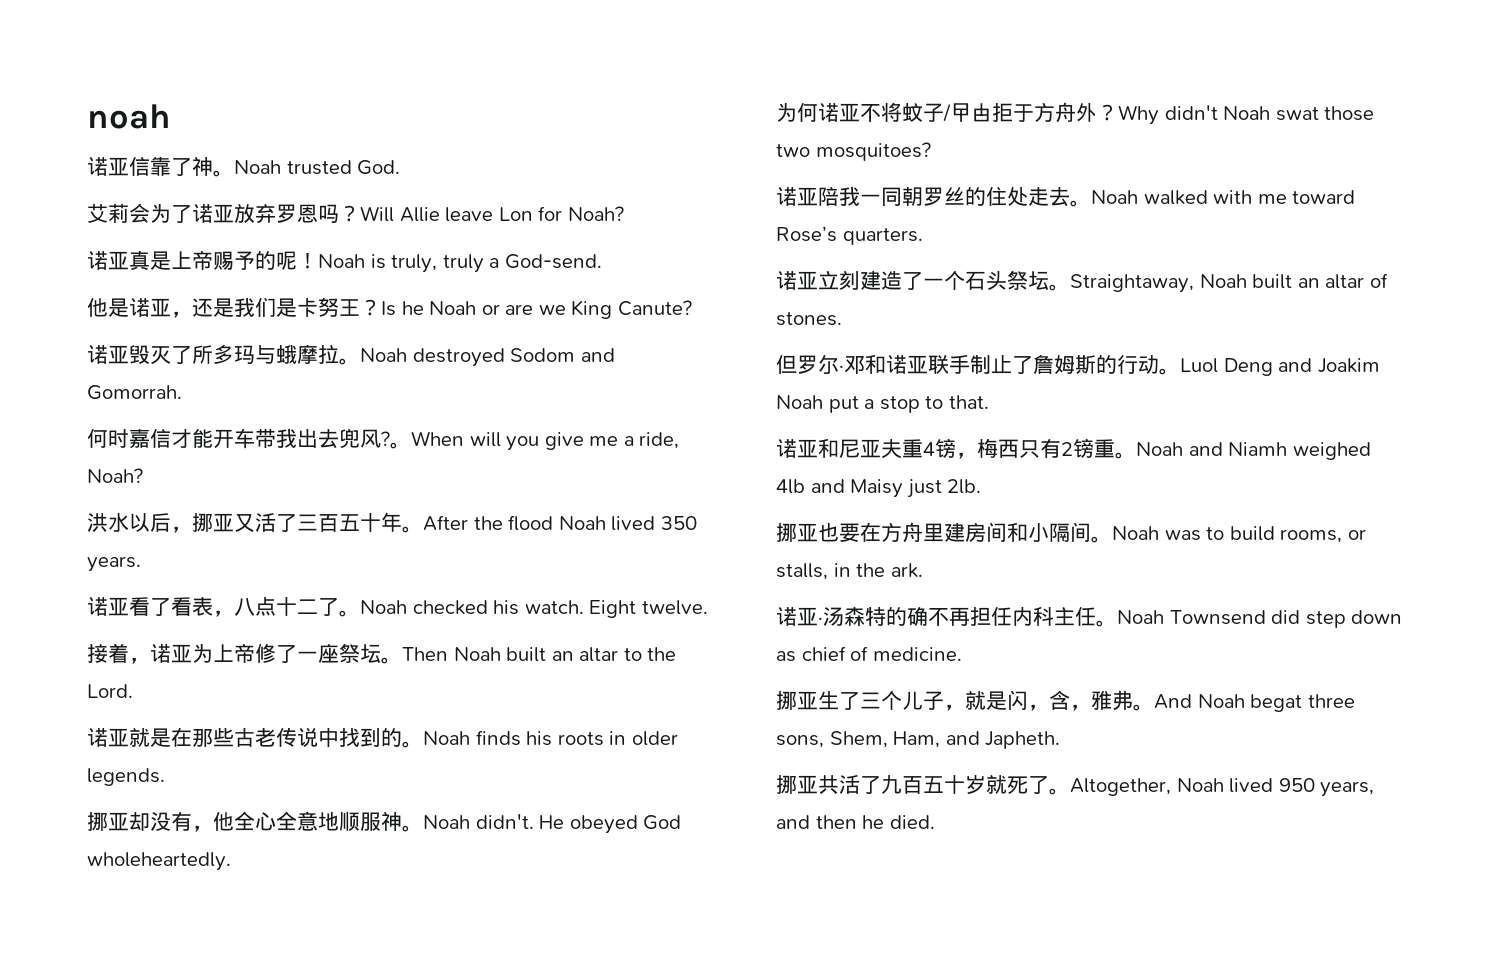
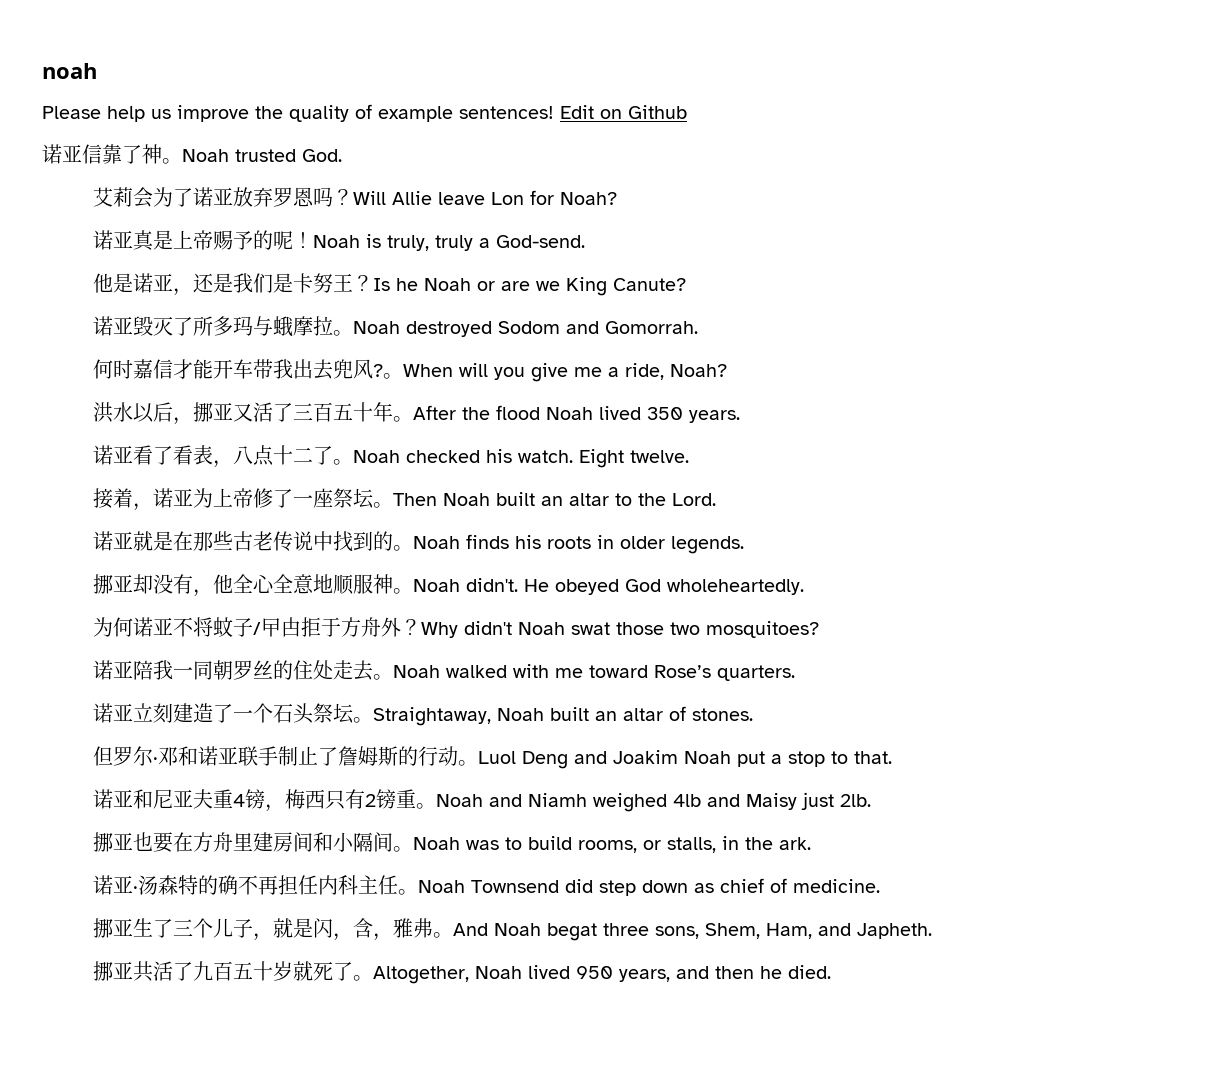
+ Please help us improve the quality of example sentences! Edit on Github

